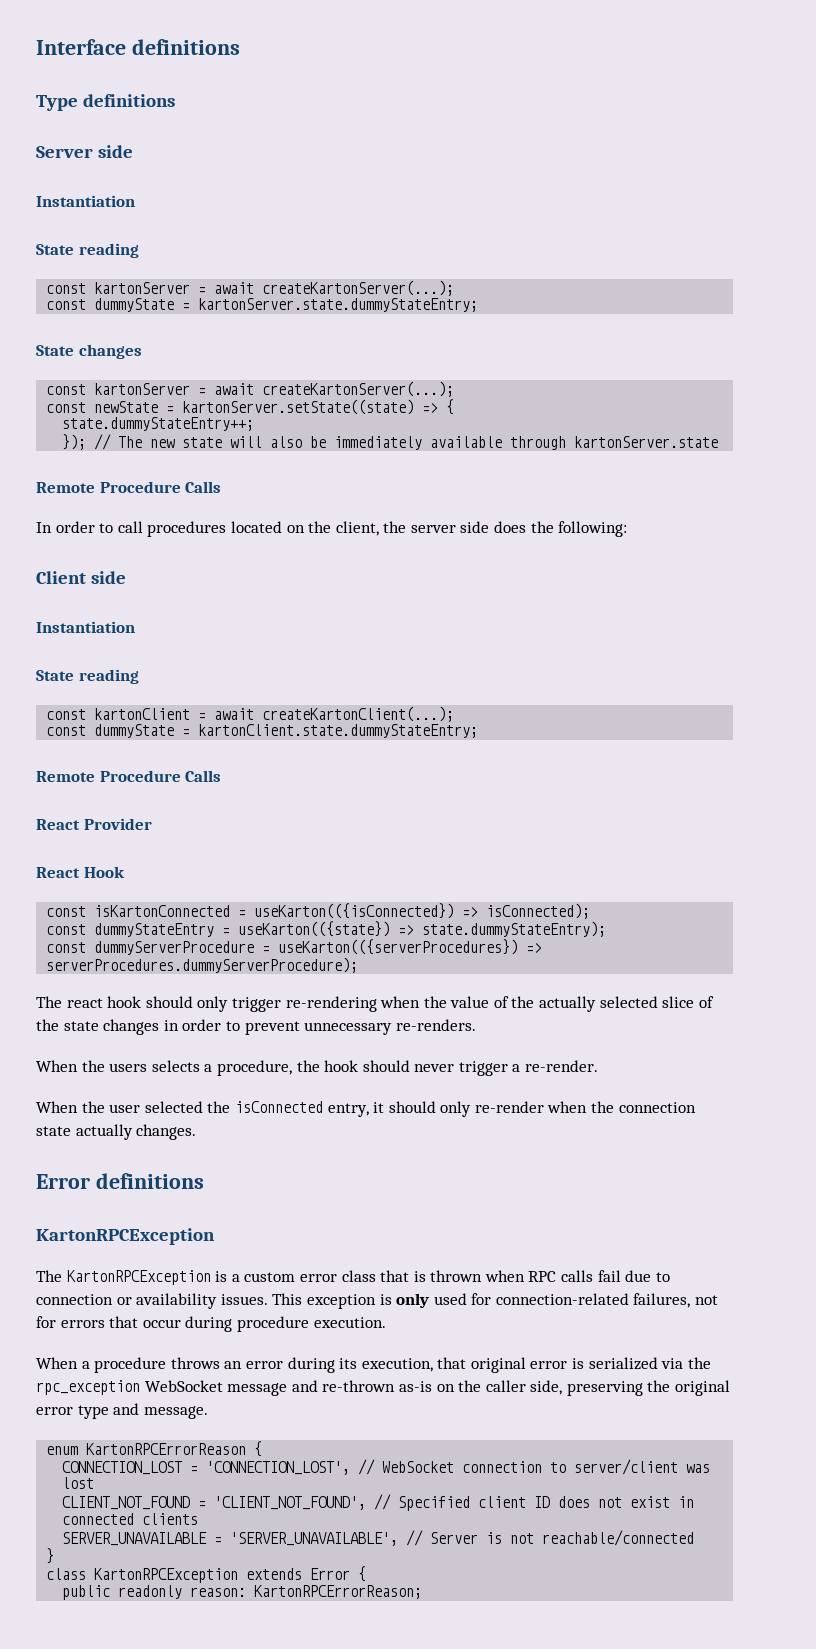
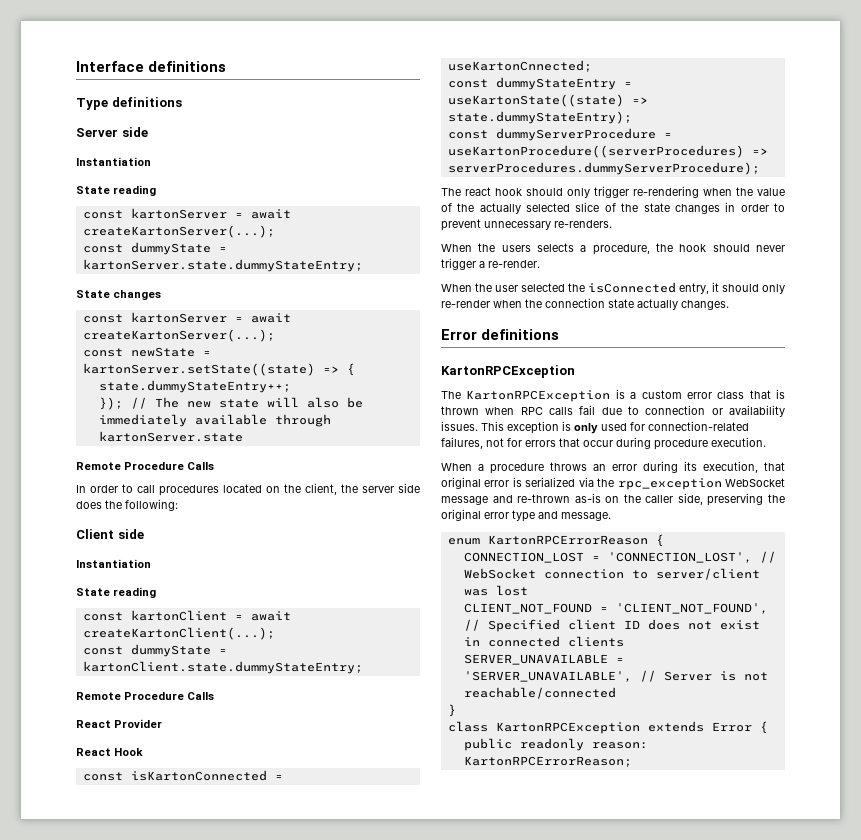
- const isKartonConnected = useKarton(({isConnected}) => isConnected);
+ const isKartonConnected = useKartonCnnected;
- const dummyStateEntry = useKarton(({state}) => state.dummyStateEntry);
+ const dummyStateEntry = useKartonState((state) => state.dummyStateEntry);
- const dummyServerProcedure = useKarton(({serverProcedures}) => serverProcedures.dummyServerProcedure);
+ const dummyServerProcedure = useKartonProcedure((serverProcedures) => serverProcedures.dummyServerProcedure);

